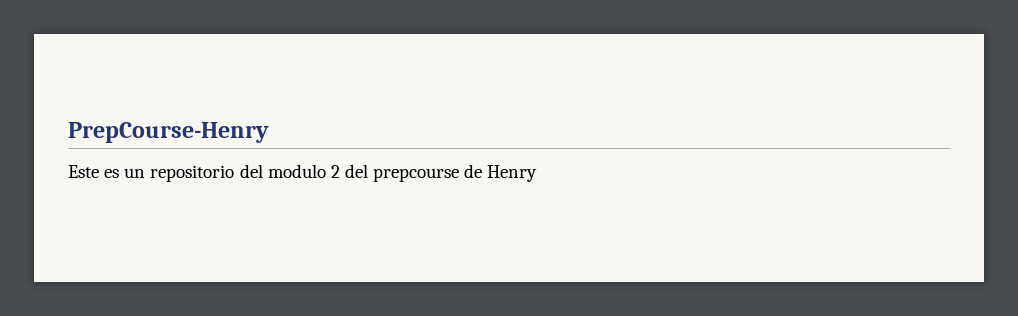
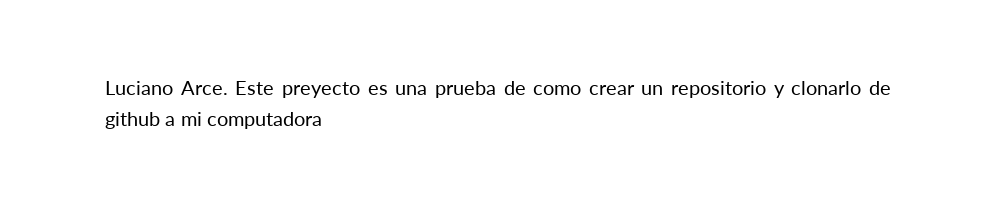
- PrepCourse-Henry
- Este es un repositorio del modulo 2 del prepcourse de Henry
+ Luciano Arce. Este preyecto es una prueba de como crear un repositorio y clonarlo de github a mi computadora

